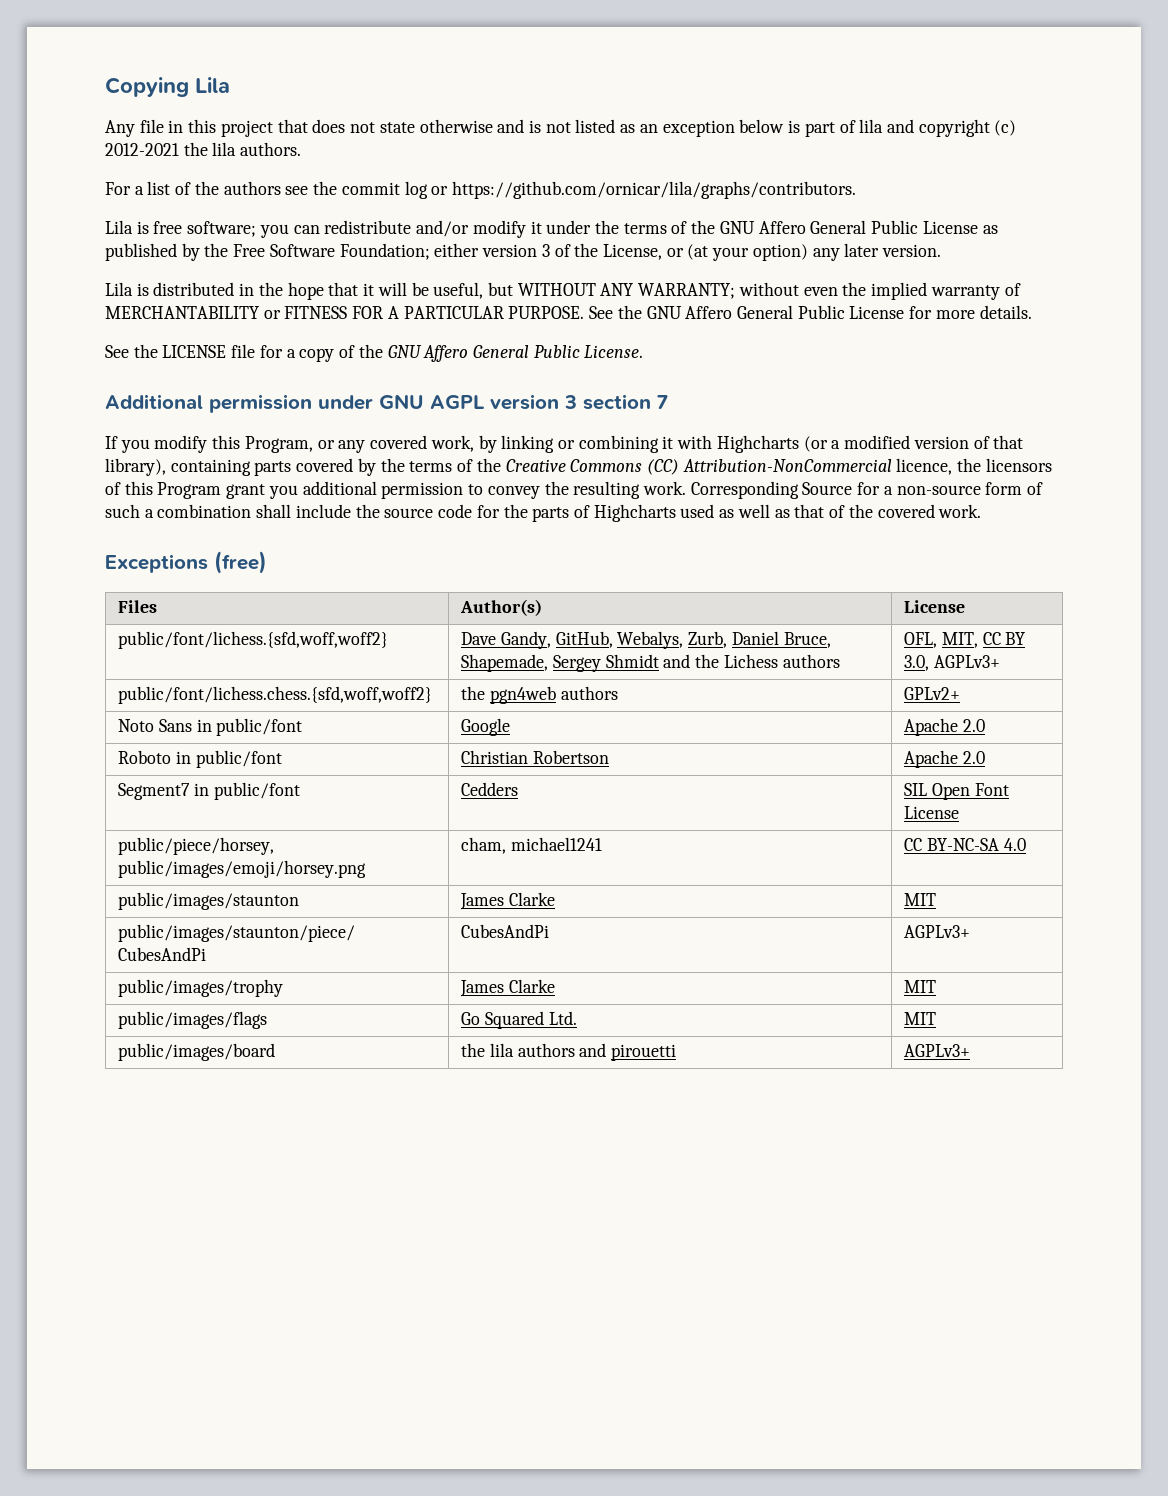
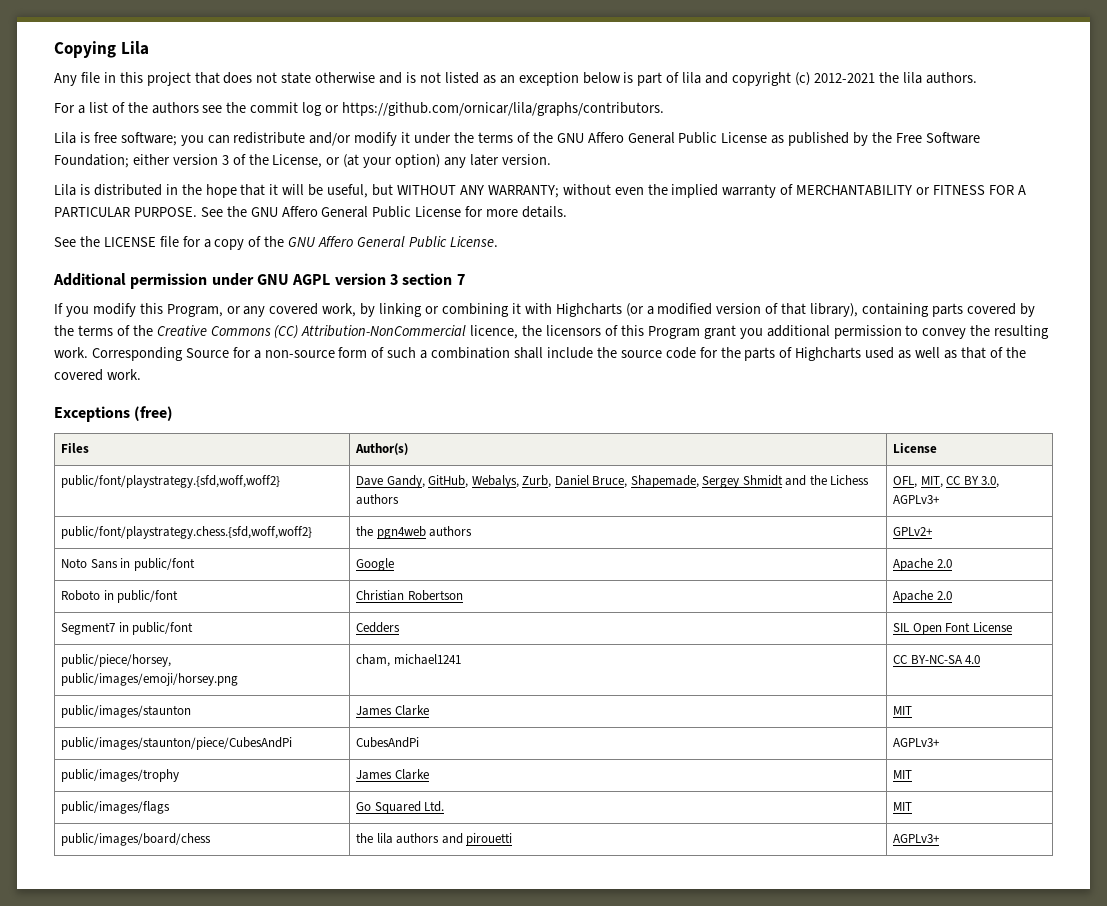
- public/font/lichess.{sfd,woff,woff2} | Dave Gandy, GitHub, Webalys, Zurb, Daniel Bruce, Shapemade, Sergey Shmidt and the Lichess authors | OFL, MIT, CC BY 3.0, AGPLv3+
+ public/font/playstrategy.{sfd,woff,woff2} | Dave Gandy, GitHub, Webalys, Zurb, Daniel Bruce, Shapemade, Sergey Shmidt and the Lichess authors | OFL, MIT, CC BY 3.0, AGPLv3+
- public/font/lichess.chess.{sfd,woff,woff2} | the pgn4web authors | GPLv2+
+ public/font/playstrategy.chess.{sfd,woff,woff2} | the pgn4web authors | GPLv2+
- public/images/board | the lila authors and pirouetti | AGPLv3+
+ public/images/board/chess | the lila authors and pirouetti | AGPLv3+

